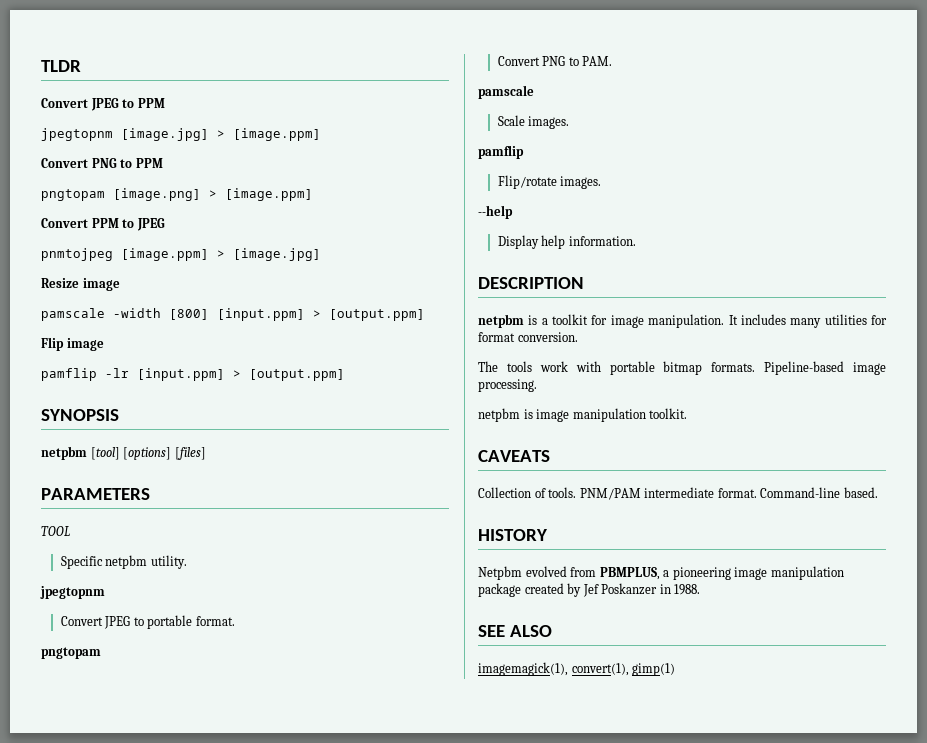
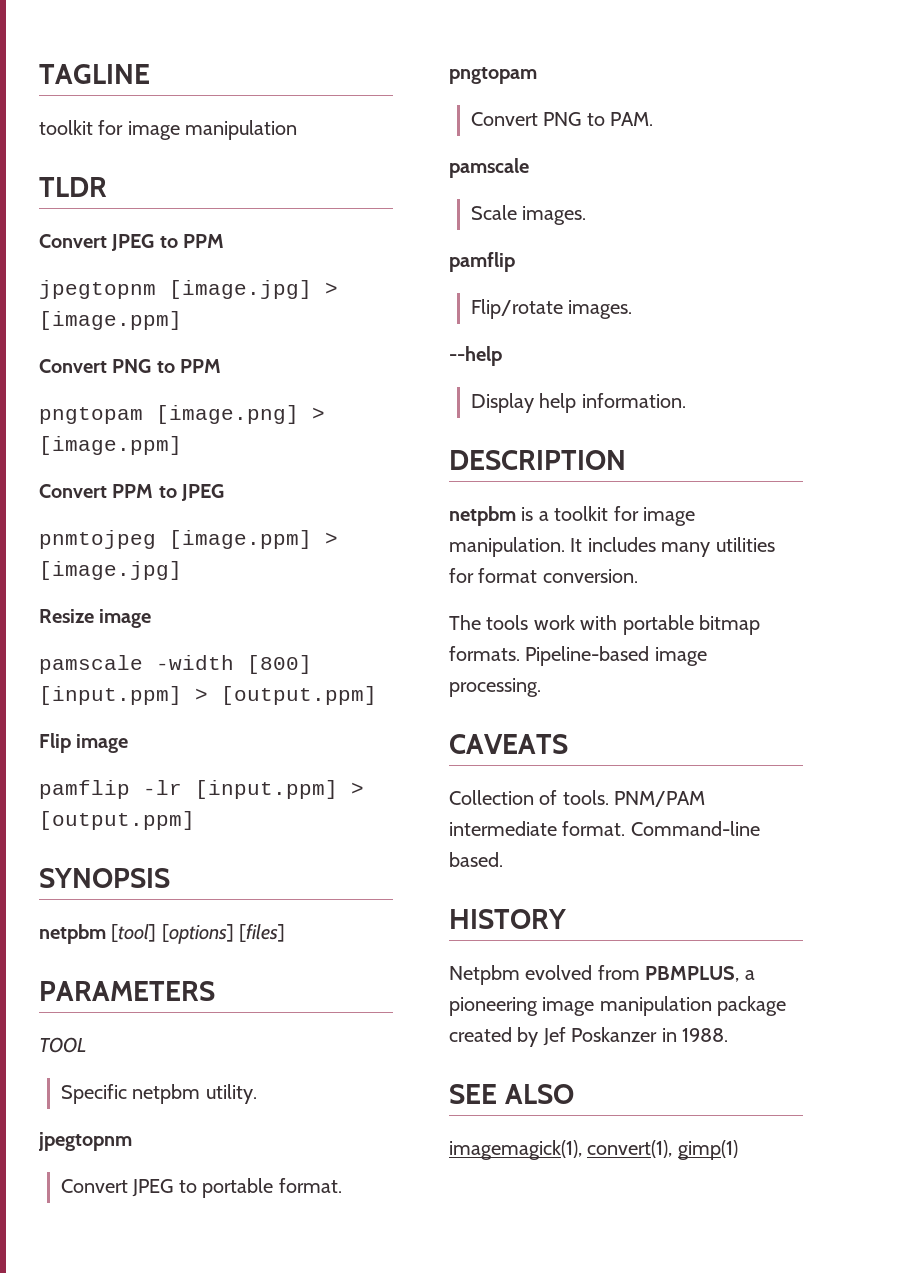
+ TAGLINE
+ toolkit for image manipulation
- netpbm is image manipulation toolkit.

